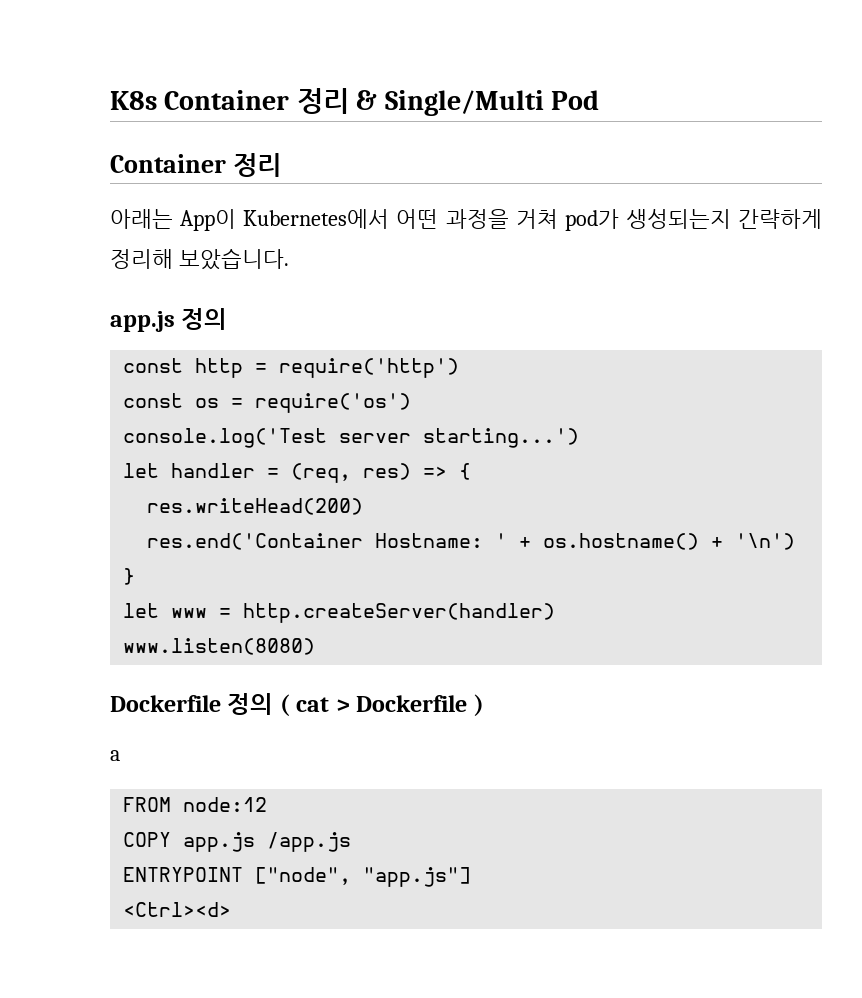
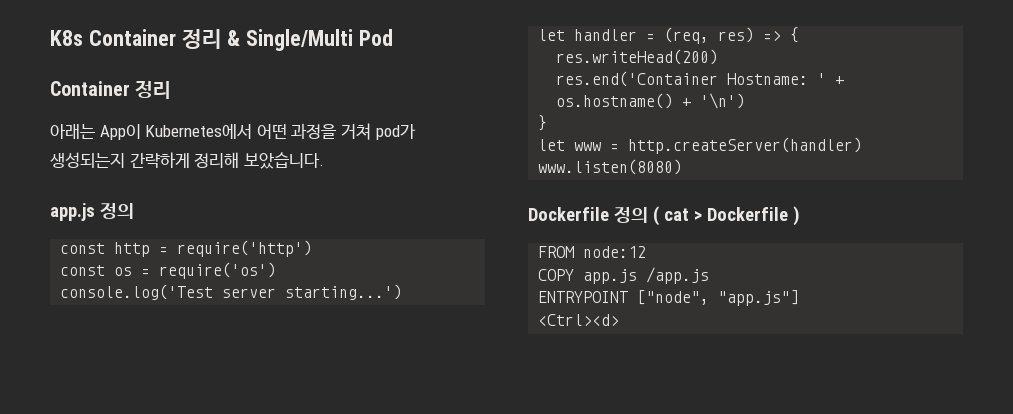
- a

